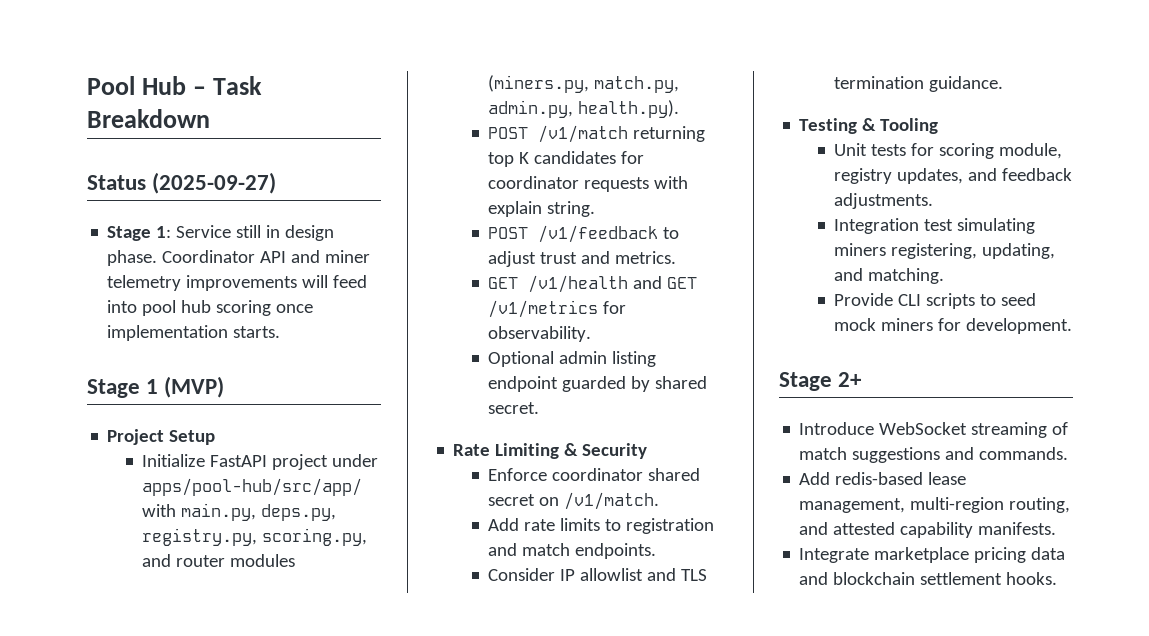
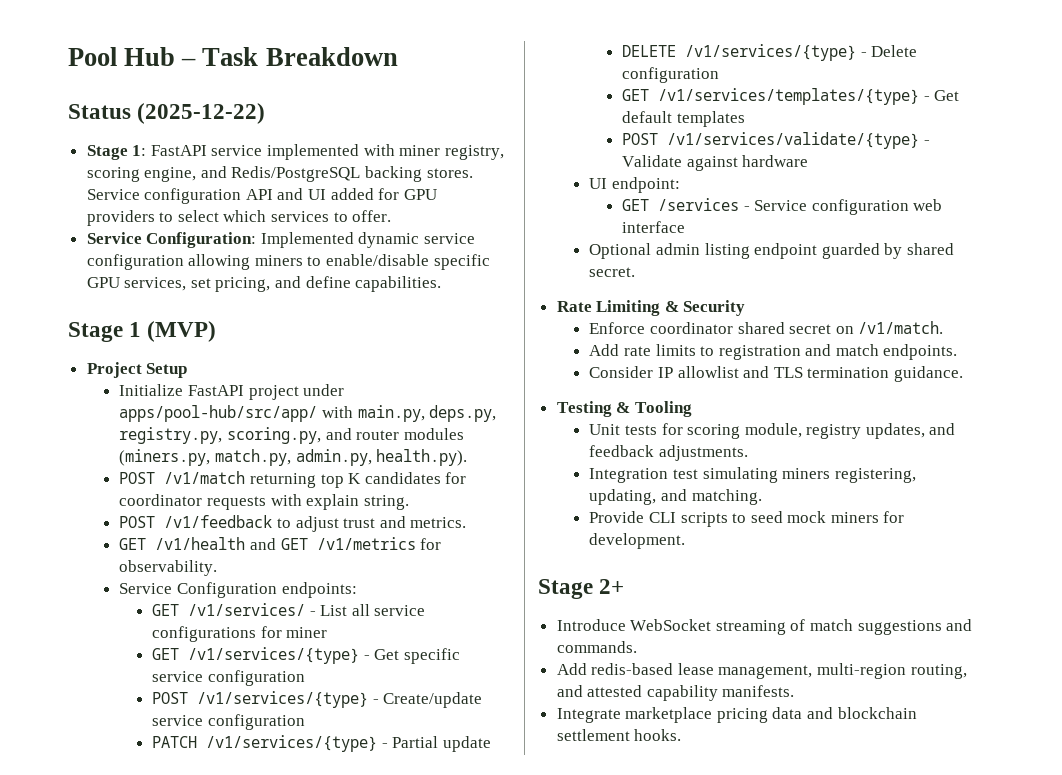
- Status (2025-09-27)
+ Status (2025-12-22)
- Stage 1: Service still in design phase. Coordinator API and miner telemetry improvements will feed into pool hub scoring once implementation starts.
+ Stage 1: FastAPI service implemented with miner registry, scoring engine, and Redis/PostgreSQL backing stores. Service configuration API and UI added for GPU providers to select which services to offer.
+ Service Configuration: Implemented dynamic service configuration allowing miners to enable/disable specific GPU services, set pricing, and define capabilities.
+ Service Configuration endpoints:
+ GET /v1/services/ - List all service configurations for miner
+ GET /v1/services/{type} - Get specific service configuration
+ POST /v1/services/{type} - Create/update service configuration
+ PATCH /v1/services/{type} - Partial update
+ DELETE /v1/services/{type} - Delete configuration
+ GET /v1/services/templates/{type} - Get default templates
+ POST /v1/services/validate/{type} - Validate against hardware
+ UI endpoint:
+ GET /services - Service configuration web interface

